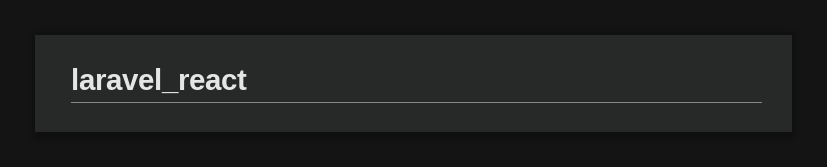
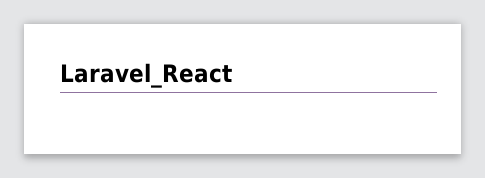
- laravel_react
+ Laravel_React

